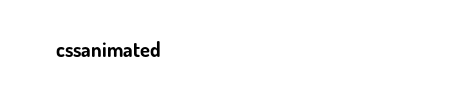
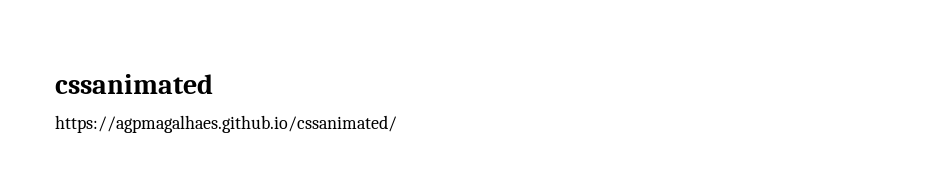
+ https://agpmagalhaes.github.io/cssanimated/

